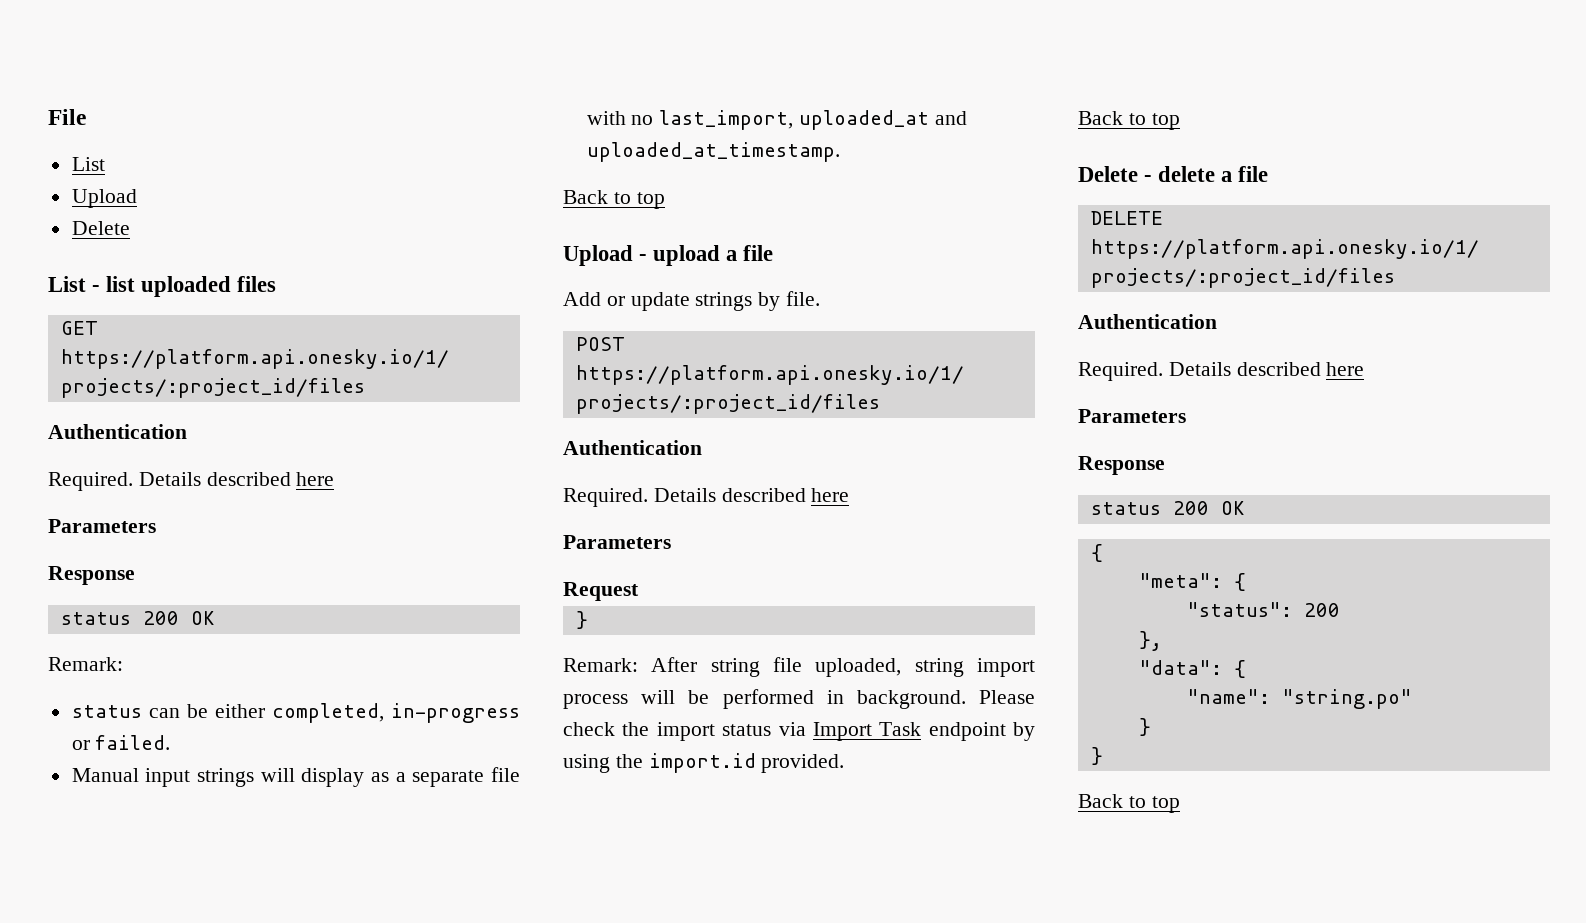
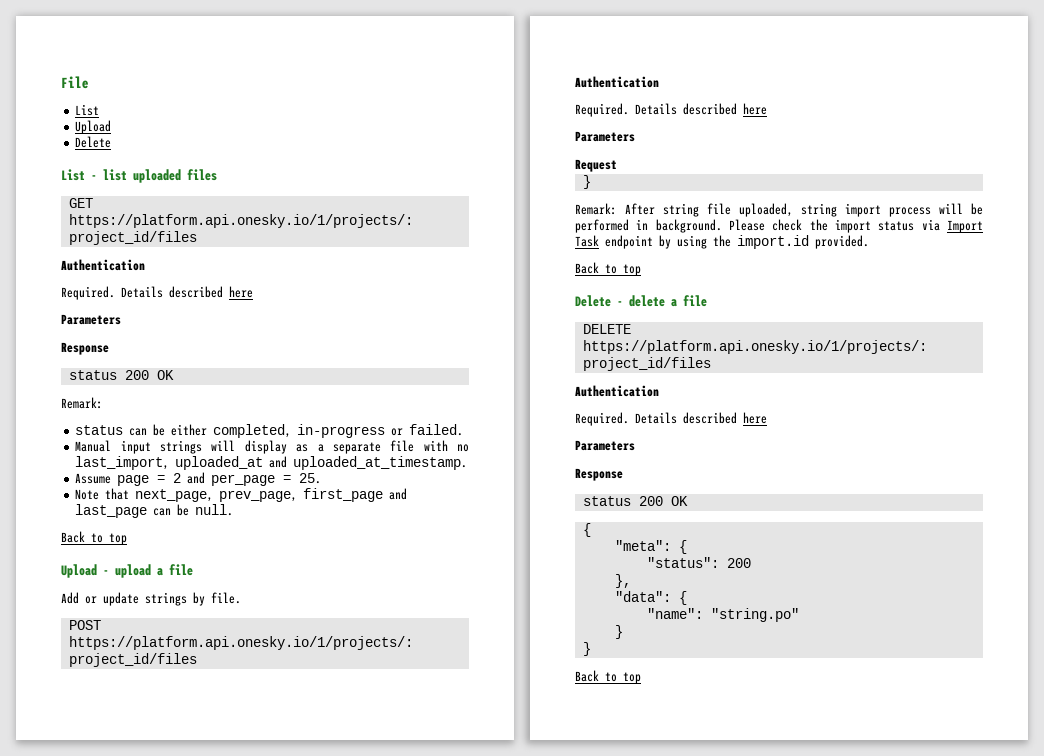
+ Assume page = 2 and per_page = 25.
+ Note that next_page, prev_page, first_page and last_page can be null.

